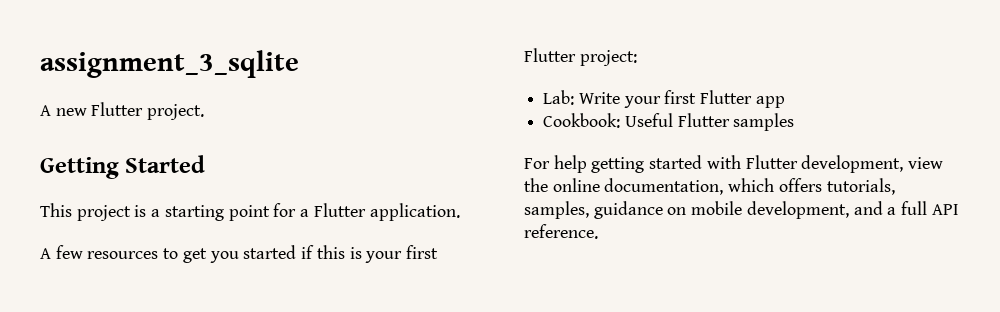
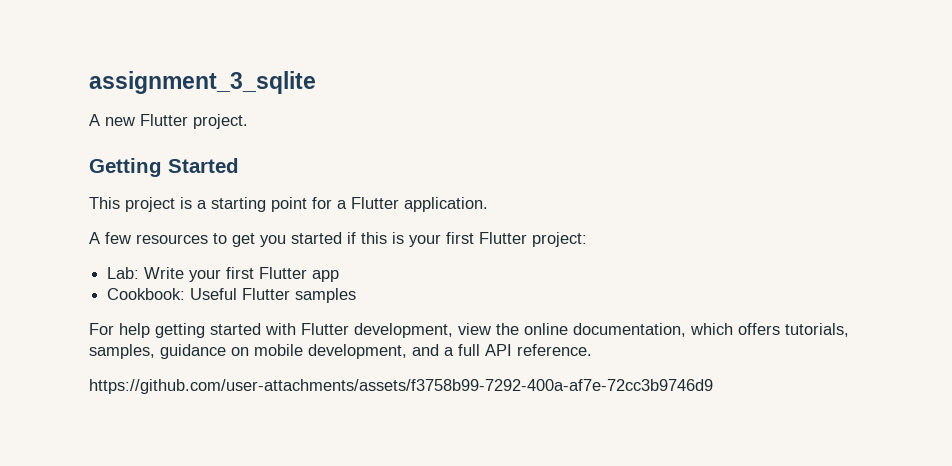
+ https://github.com/user-attachments/assets/f3758b99-7292-400a-af7e-72cc3b9746d9

